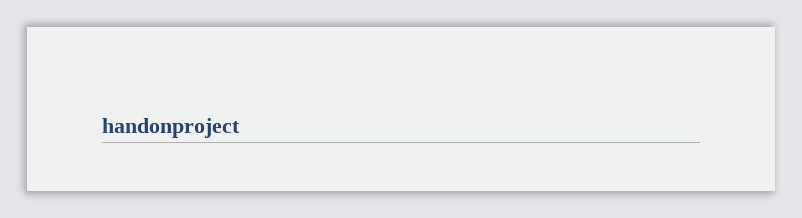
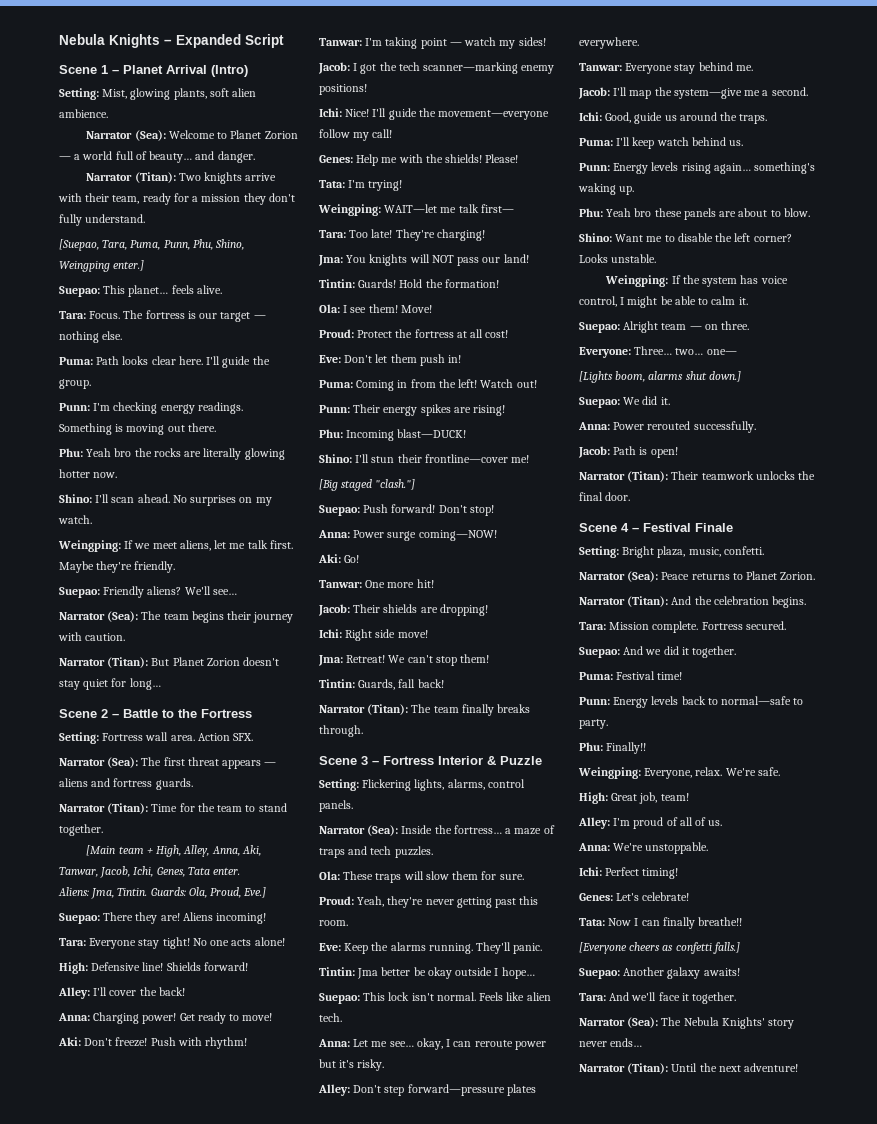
- handonproject
+ Nebula Knights – Expanded Script
+ Scene 1 – Planet Arrival (Intro)
+ Setting: Mist, glowing plants, soft alien ambience.
+ Narrator (Sea): Welcome to Planet Zorion — a world full of beauty… and danger.
+ Narrator (Titan): Two knights arrive with their team, ready for a mission they don't fully understand.
+ [Suepao, Tara, Puma, Punn, Phu, Shino, Weingping enter.]
+ Suepao: This planet… feels alive.
+ Tara: Focus. The fortress is our target — nothing else.
+ Puma: Path looks clear here. I'll guide the group.
+ Punn: I'm checking energy readings. Something is moving out there.
+ Phu: Yeah bro the rocks are literally glowing hotter now.
+ Shino: I'll scan ahead. No surprises on my watch.
+ Weingping: If we meet aliens, let me talk first. Maybe they're friendly.
+ Suepao: Friendly aliens? We'll see…
+ Narrator (Sea): The team begins their journey with caution.
+ Narrator (Titan): But Planet Zorion doesn't stay quiet for long…
+ Scene 2 – Battle to the Fortress
+ Setting: Fortress wall area. Action SFX.
+ Narrator (Sea): The first threat appears — aliens and fortress guards.
+ Narrator (Titan): Time for the team to stand together.
+ [Main team + High, Alley, Anna, Aki, Tanwar, Jacob, Ichi, Genes, Tata enter.
+ Aliens: Jma, Tintin. Guards: Ola, Proud, Eve.]
+ Suepao: There they are! Aliens incoming!
+ Tara: Everyone stay tight! No one acts alone!
+ High: Defensive line! Shields forward!
+ Alley: I'll cover the back!
+ Anna: Charging power! Get ready to move!
+ Aki: Don't freeze! Push with rhythm!
+ Tanwar: I'm taking point — watch my sides!
+ Jacob: I got the tech scanner—marking enemy positions!
+ Ichi: Nice! I'll guide the movement—everyone follow my call!
+ Genes: Help me with the shields! Please!
+ Tata: I'm trying!
+ Weingping: WAIT—let me talk first—
+ Tara: Too late! They're charging!
+ Jma: You knights will NOT pass our land!
+ Tintin: Guards! Hold the formation!
+ Ola: I see them! Move!
+ Proud: Protect the fortress at all cost!
+ Eve: Don't let them push in!
+ Puma: Coming in from the left! Watch out!
+ Punn: Their energy spikes are rising!
+ Phu: Incoming blast—DUCK!
+ Shino: I'll stun their frontline—cover me!
+ [Big staged "clash."]
+ Suepao: Push forward! Don't stop!
+ Anna: Power surge coming—NOW!
+ Aki: Go!
+ Tanwar: One more hit!
+ Jacob: Their shields are dropping!
+ Ichi: Right side move!
+ Jma: Retreat! We can't stop them!
+ Tintin: Guards, fall back!
+ Narrator (Titan): The team finally breaks through.
+ Scene 3 – Fortress Interior & Puzzle
+ Setting: Flickering lights, alarms, control panels.
+ Narrator (Sea): Inside the fortress… a maze of traps and tech puzzles.
+ Ola: These traps will slow them for sure.
+ Proud: Yeah, they're never getting past this room.
+ Eve: Keep the alarms running. They'll panic.
+ Tintin: Jma better be okay outside I hope…
+ Suepao: This lock isn't normal. Feels like alien tech.
+ Anna: Let me see… okay, I can reroute power but it's risky.
+ Alley: Don't step forward—pressure plates everywhere.
+ Tanwar: Everyone stay behind me.
+ Jacob: I'll map the system—give me a second.
+ Ichi: Good, guide us around the traps.
+ Puma: I'll keep watch behind us.
+ Punn: Energy levels rising again… something's waking up.
+ Phu: Yeah bro these panels are about to blow.
+ Shino: Want me to disable the left corner? Looks unstable.
+ Weingping: If the system has voice control, I might be able to calm it.
+ Suepao: Alright team — on three.
+ Everyone: Three… two… one—
+ [Lights boom, alarms shut down.]
+ Suepao: We did it.
+ Anna: Power rerouted successfully.
+ Jacob: Path is open!
+ Narrator (Titan): Their teamwork unlocks the final door.
+ Scene 4 – Festival Finale
+ Setting: Bright plaza, music, confetti.
+ Narrator (Sea): Peace returns to Planet Zorion.
+ Narrator (Titan): And the celebration begins.
+ Tara: Mission complete. Fortress secured.
+ Suepao: And we did it together.
+ Puma: Festival time!
+ Punn: Energy levels back to normal—safe to party.
+ Phu: Finally!!
+ Weingping: Everyone, relax. We're safe.
+ High: Great job, team!
+ Alley: I'm proud of all of us.
+ Anna: We're unstoppable.
+ Ichi: Perfect timing!
+ Genes: Let's celebrate!
+ Tata: Now I can finally breathe!!
+ [Everyone cheers as confetti falls.]
+ Suepao: Another galaxy awaits!
+ Tara: And we'll face it together.
+ Narrator (Sea): The Nebula Knights' story never ends…
+ Narrator (Titan): Until the next adventure!

